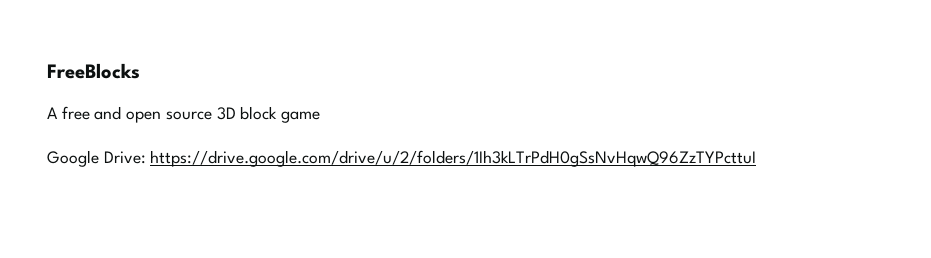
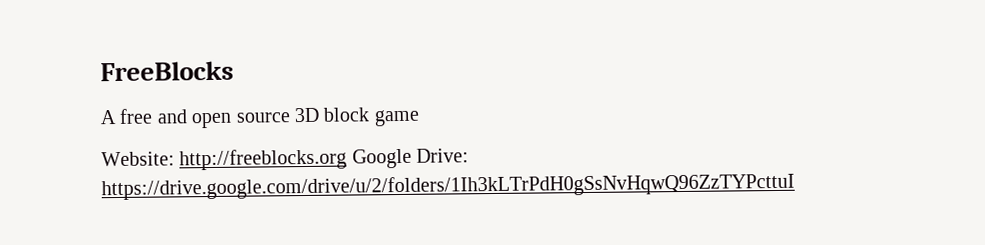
- Google Drive: https://drive.google.com/drive/u/2/folders/1Ih3kLTrPdH0gSsNvHqwQ96ZzTYPcttuI
+ Website: http://freeblocks.org Google Drive: https://drive.google.com/drive/u/2/folders/1Ih3kLTrPdH0gSsNvHqwQ96ZzTYPcttuI

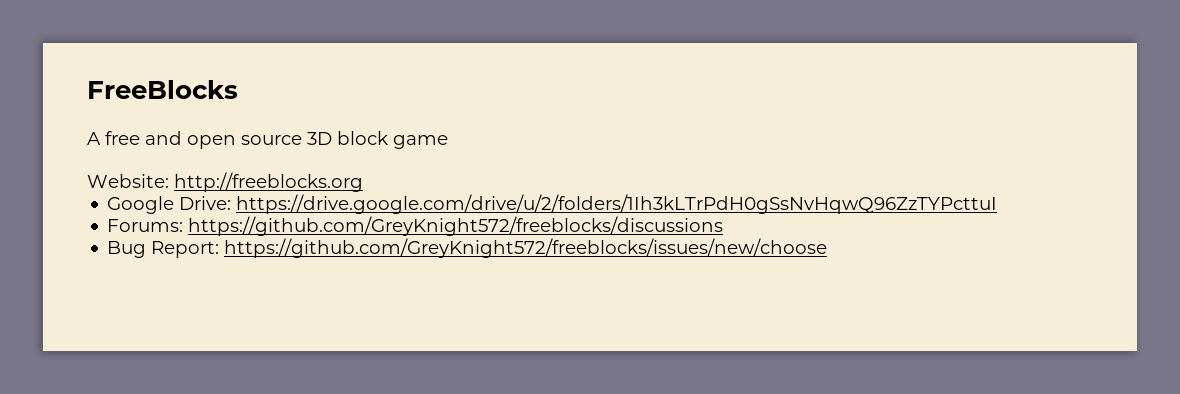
- Website: http://freeblocks.org Google Drive: https://drive.google.com/drive/u/2/folders/1Ih3kLTrPdH0gSsNvHqwQ96ZzTYPcttuI
+ Website: http://freeblocks.org
+ Google Drive: https://drive.google.com/drive/u/2/folders/1Ih3kLTrPdH0gSsNvHqwQ96ZzTYPcttuI
+ Forums: https://github.com/GreyKnight572/freeblocks/discussions
+ Bug Report: https://github.com/GreyKnight572/freeblocks/issues/new/choose

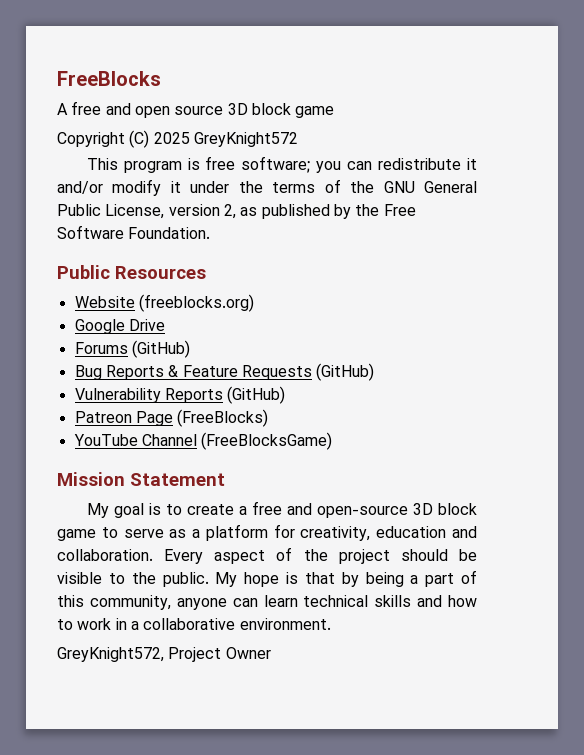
- Website: http://freeblocks.org
- Google Drive: https://drive.google.com/drive/u/2/folders/1Ih3kLTrPdH0gSsNvHqwQ96ZzTYPcttuI
- Forums: https://github.com/GreyKnight572/freeblocks/discussions
- Bug Report: https://github.com/GreyKnight572/freeblocks/issues/new/choose
+ Copyright (C) 2025 GreyKnight572
+ This program is free software; you can redistribute it and/or modify it under the terms of the GNU General Public License, version 2, as published by the Free Software Foundation.
+ Public Resources
+ Website (freeblocks.org)
+ Google Drive
+ Forums (GitHub)
+ Bug Reports & Feature Requests (GitHub)
+ Vulnerability Reports (GitHub)
+ Patreon Page (FreeBlocks)
+ YouTube Channel (FreeBlocksGame)
+ Mission Statement
+ My goal is to create a free and open-source 3D block game to serve as a platform for creativity, education and collaboration. Every aspect of the project should be visible to the public. My hope is that by being a part of this community, anyone can learn technical skills and how to work in a collaborative environment.
+ GreyKnight572, Project Owner

